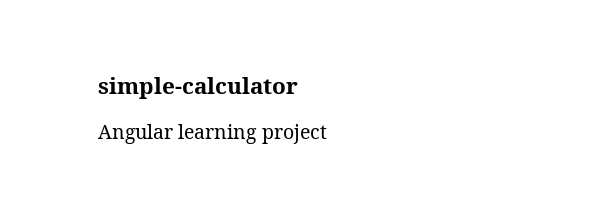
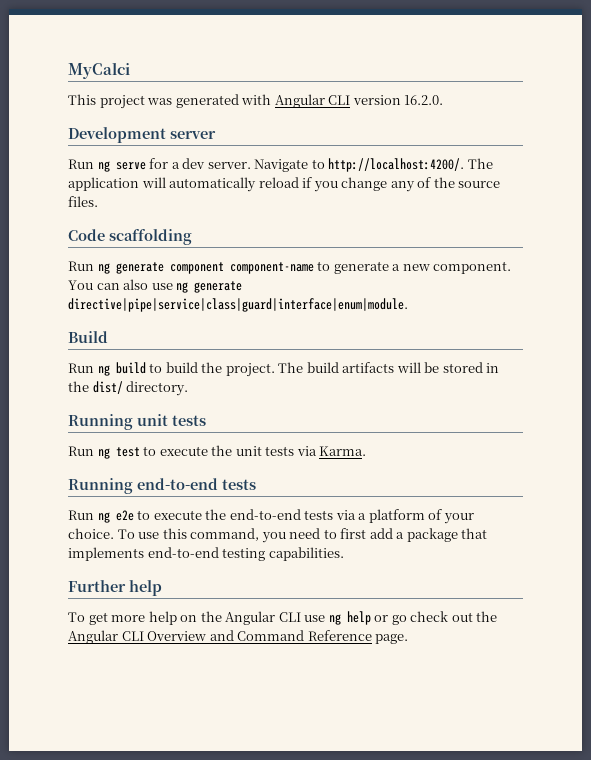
- simple-calculator
- Angular learning project
+ MyCalci
+ This project was generated with Angular CLI version 16.2.0.
+ Development server
+ Run ng serve for a dev server. Navigate to http://localhost:4200/. The application will automatically reload if you change any of the source files.
+ Code scaffolding
+ Run ng generate component component-name to generate a new component. You can also use ng generate directive|pipe|service|class|guard|interface|enum|module.
+ Build
+ Run ng build to build the project. The build artifacts will be stored in the dist/ directory.
+ Running unit tests
+ Run ng test to execute the unit tests via Karma.
+ Running end-to-end tests
+ Run ng e2e to execute the end-to-end tests via a platform of your choice. To use this command, you need to first add a package that implements end-to-end testing capabilities.
+ Further help
+ To get more help on the Angular CLI use ng help or go check out the Angular CLI Overview and Command Reference page.

